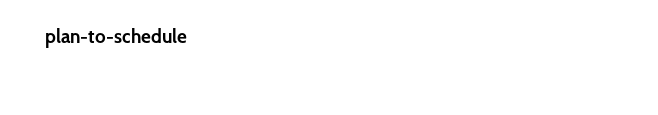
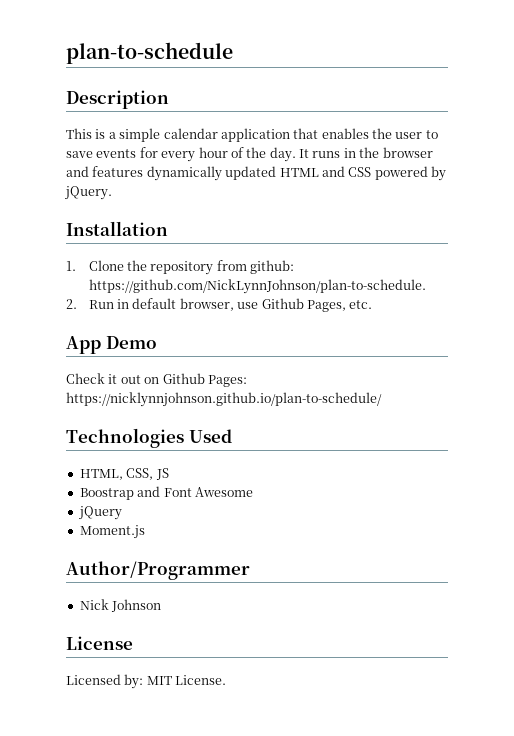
+ Description
+ This is a simple calendar application that enables the user to save events for every hour of the day. It runs in the browser and features dynamically updated HTML and CSS powered by jQuery.
+ Installation
+ 1. Clone the repository from github: https://github.com/NickLynnJohnson/plan-to-schedule.
+ 2. Run in default browser, use Github Pages, etc.
+ App Demo
+ Check it out on Github Pages: https://nicklynnjohnson.github.io/plan-to-schedule/
+ Technologies Used
+ HTML, CSS, JS
+ Boostrap and Font Awesome
+ jQuery
+ Moment.js
+ Author/Programmer
+ Nick Johnson
+ License
+ Licensed by: MIT License.

